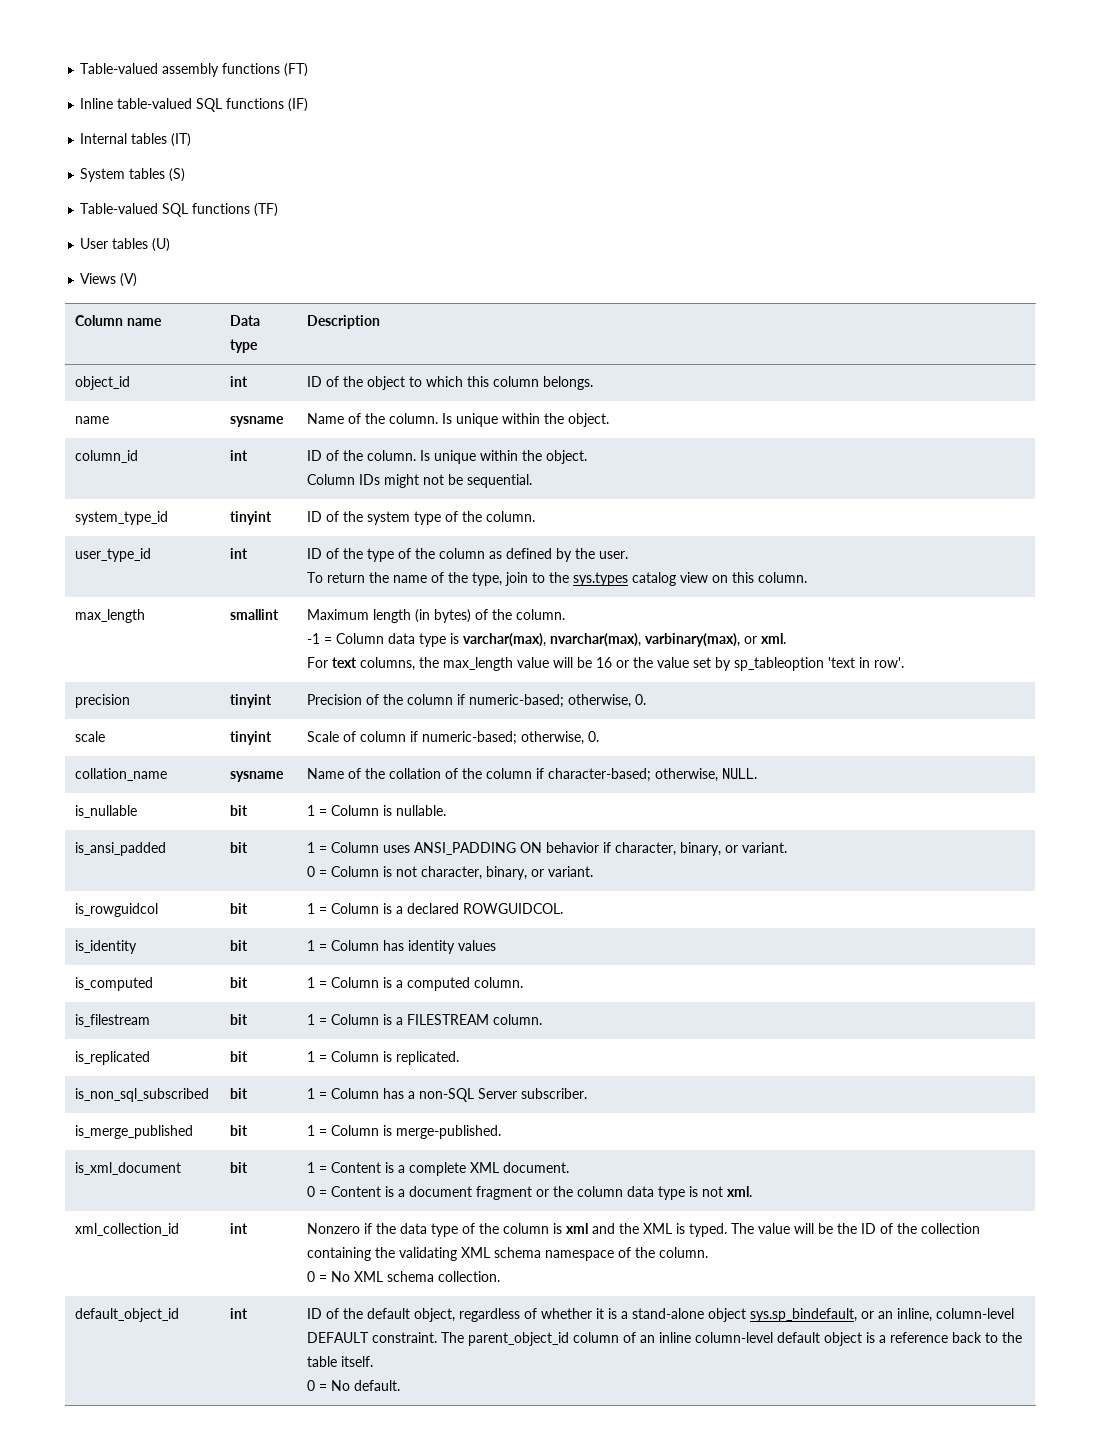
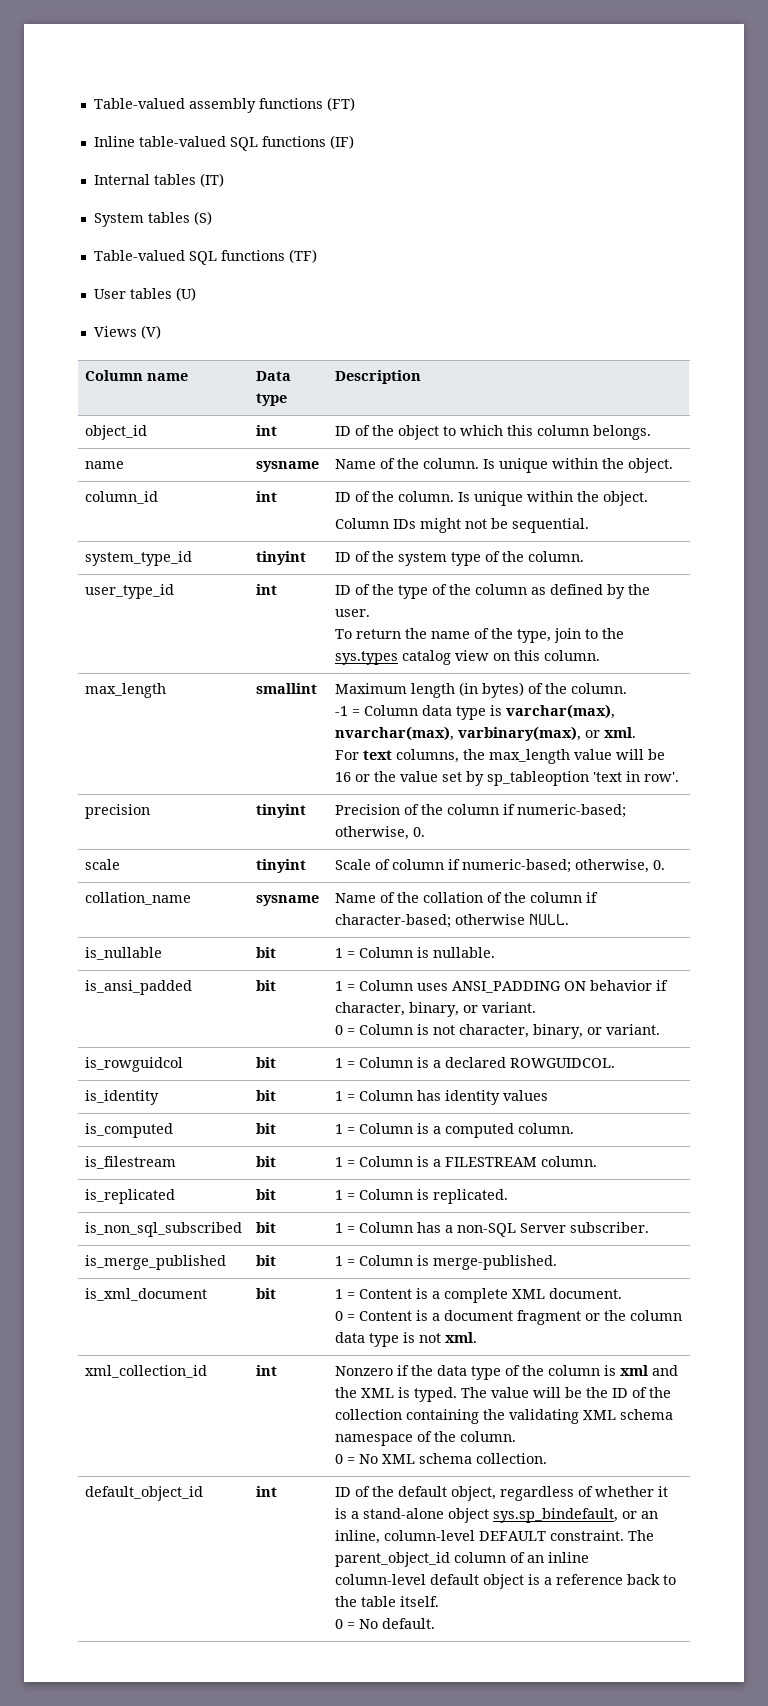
- collation_name | sysname | Name of the collation of the column if character-based; otherwise, NULL.
+ collation_name | sysname | Name of the collation of the column if character-based; otherwise NULL.

